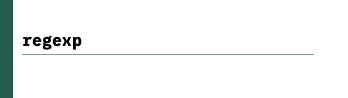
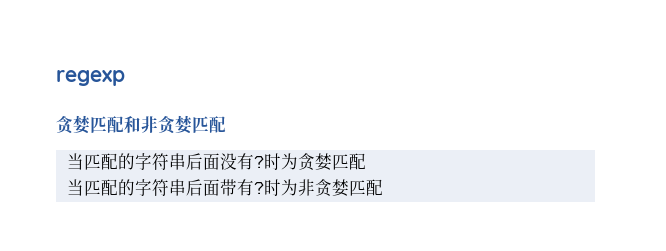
+ 贪婪匹配和非贪婪匹配
+ 当匹配的字符串后面没有?时为贪婪匹配
+ 当匹配的字符串后面带有?时为非贪婪匹配

